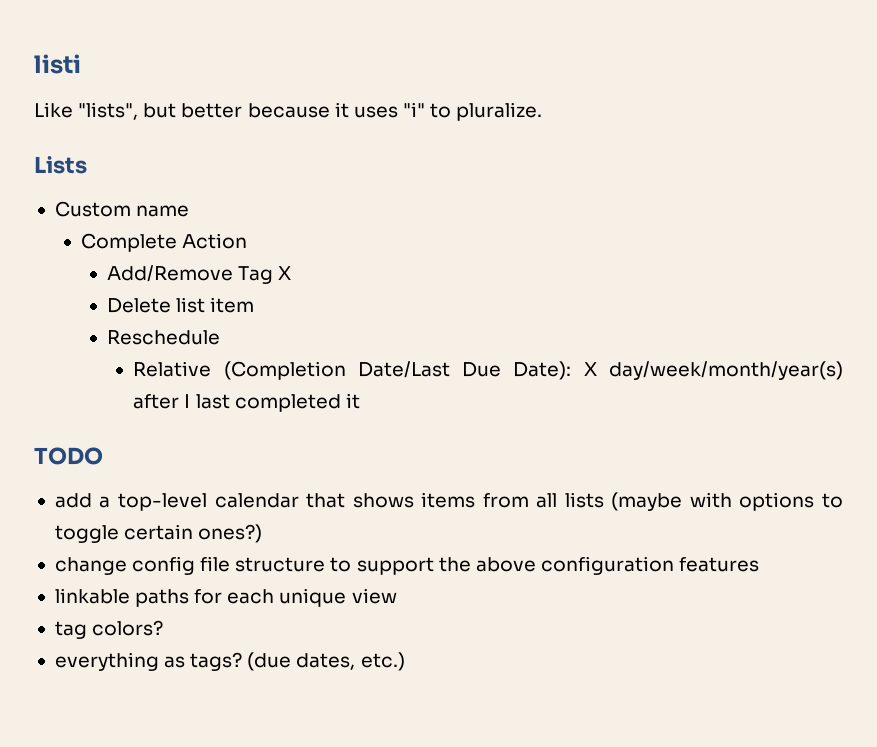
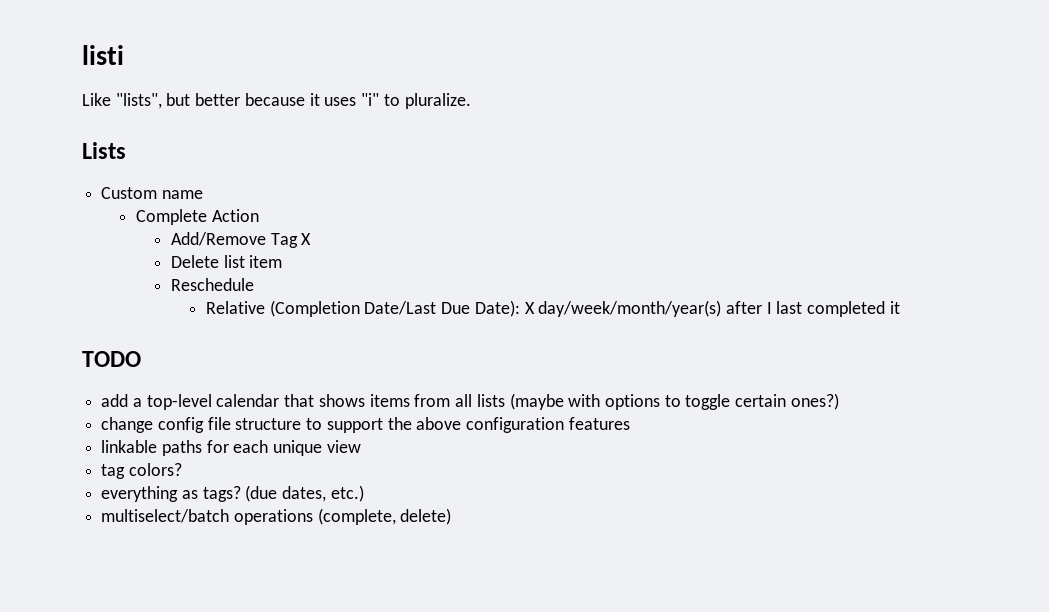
+ multiselect/batch operations (complete, delete)

